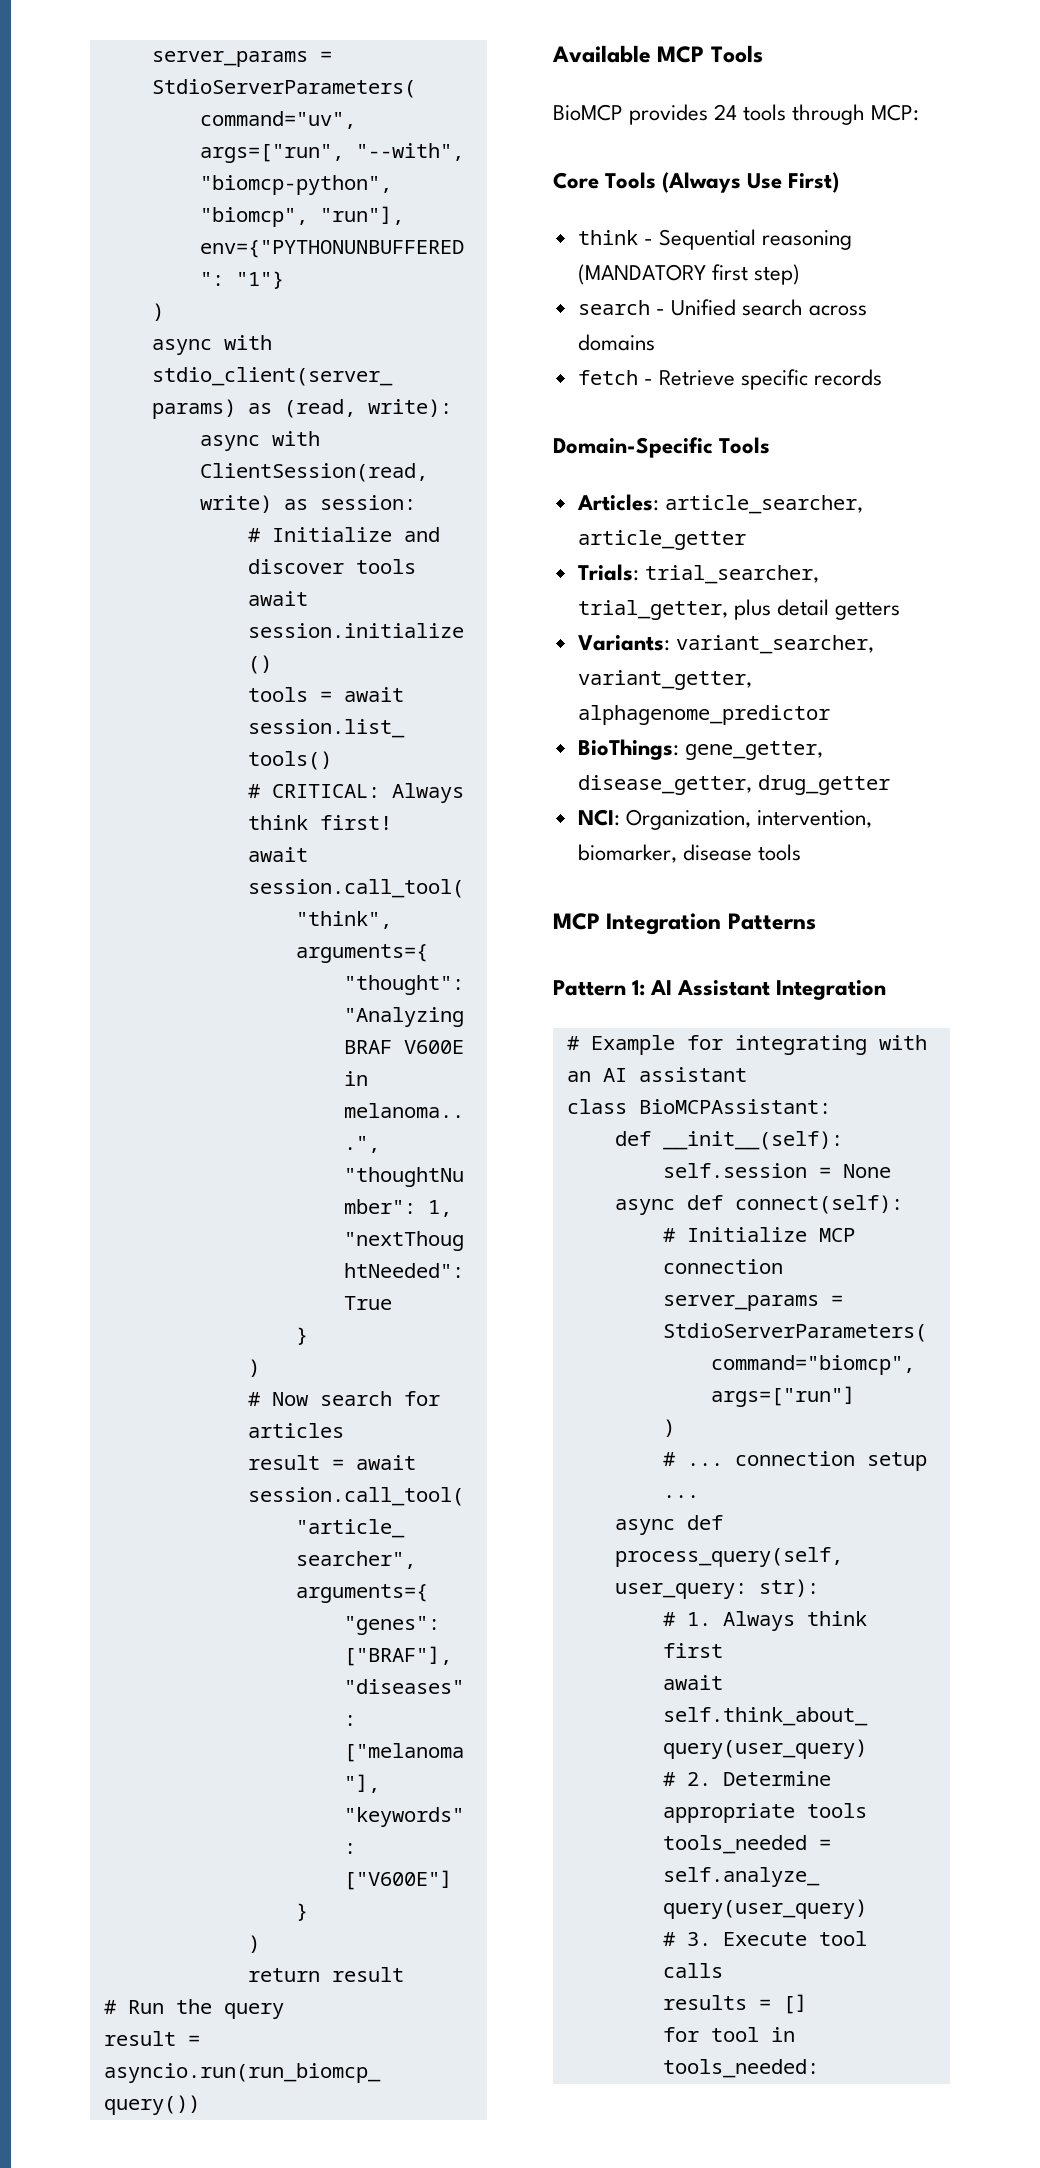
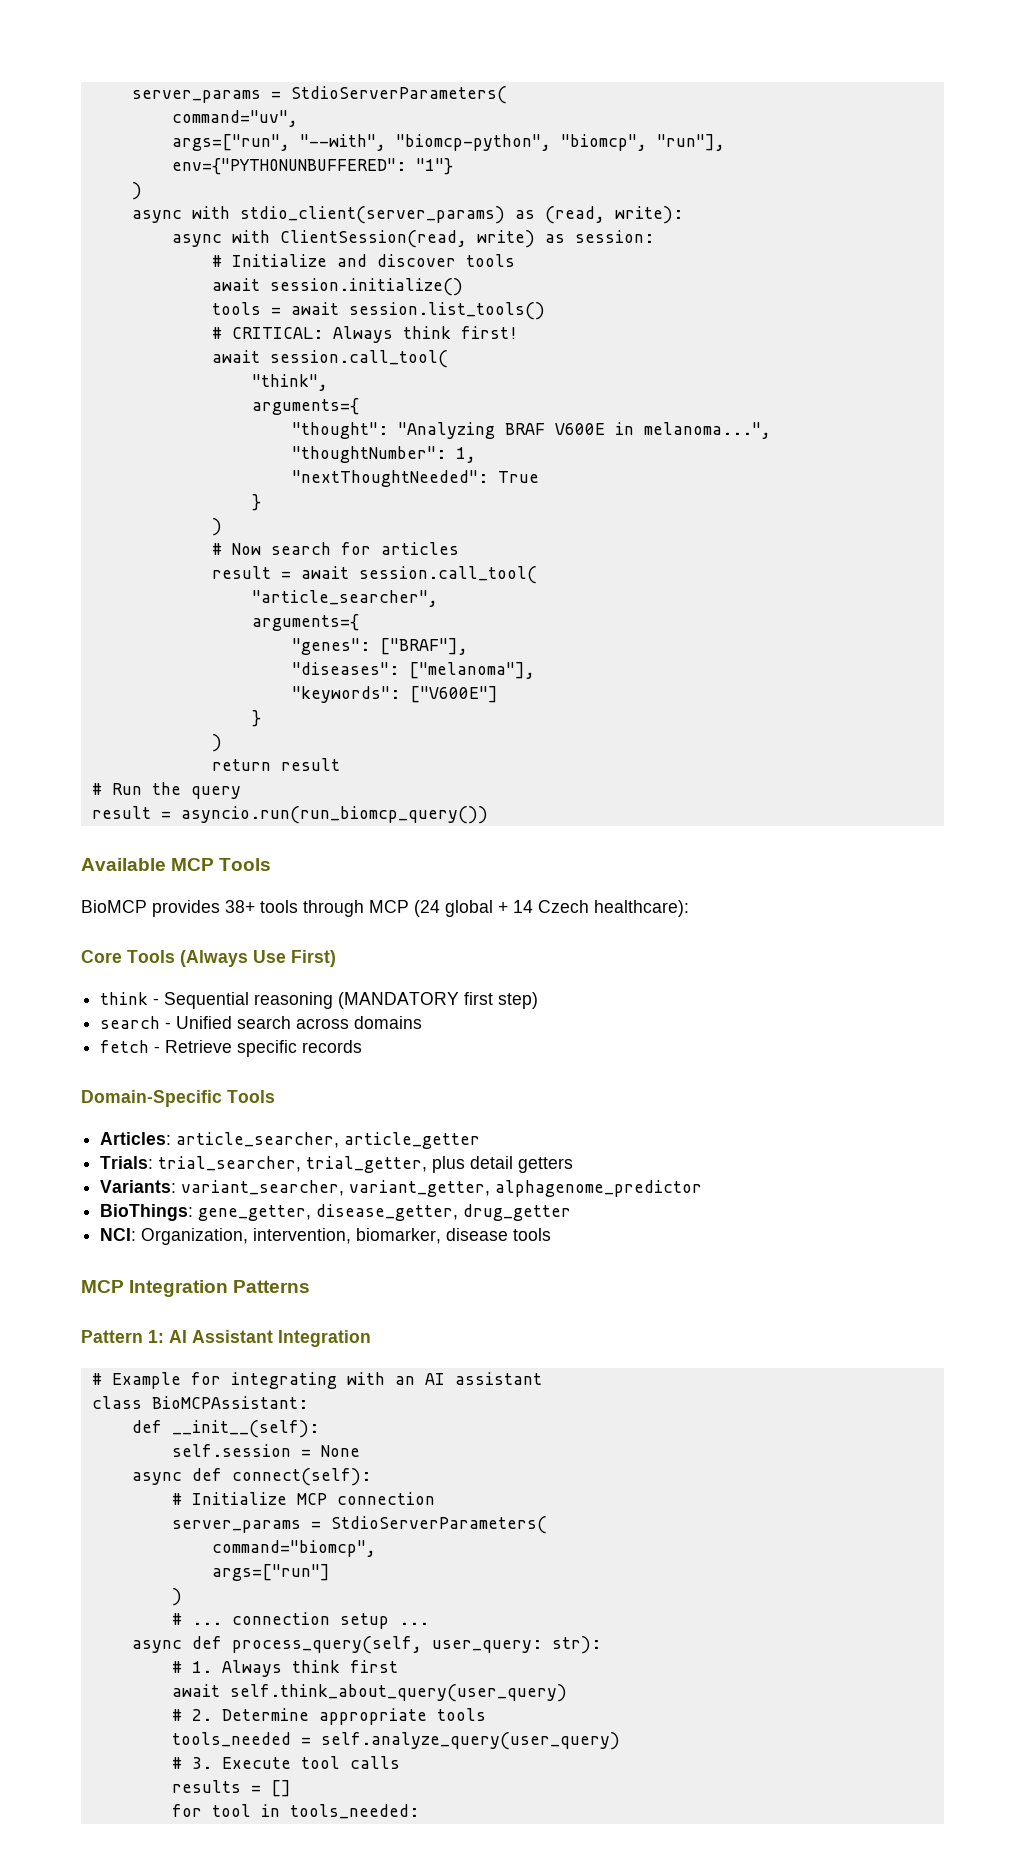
- BioMCP provides 24 tools through MCP:
+ BioMCP provides 38+ tools through MCP (24 global + 14 Czech healthcare):

